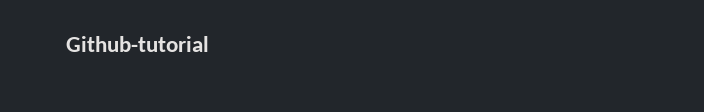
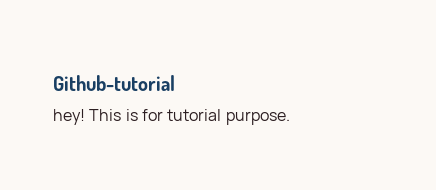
+ hey! This is for tutorial purpose.

